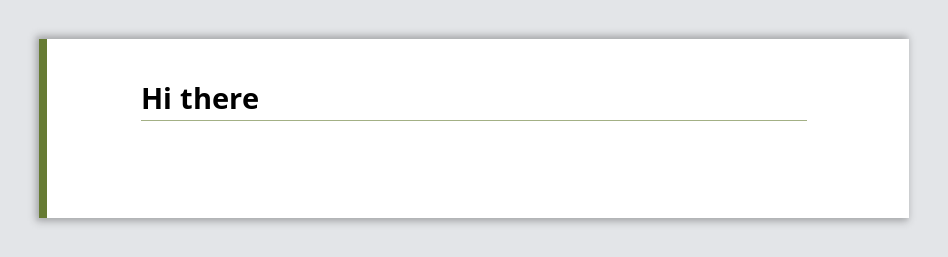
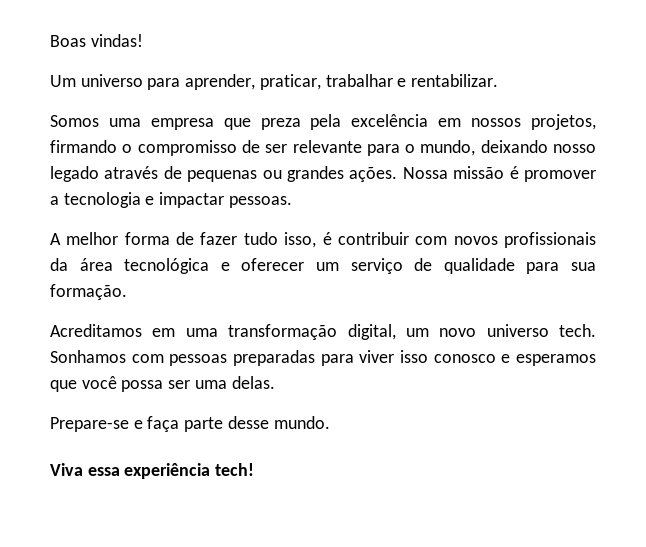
- Hi there
+ Boas vindas!
+ Um universo para aprender, praticar, trabalhar e rentabilizar.
+ Somos uma empresa que preza pela excelência em nossos projetos, firmando o compromisso de ser relevante para o mundo, deixando nosso legado através de pequenas ou grandes ações. Nossa missão é promover a tecnologia e impactar pessoas.
+ A melhor forma de fazer tudo isso, é contribuir com novos profissionais da área tecnológica e oferecer um serviço de qualidade para sua formação.
+ Acreditamos em uma transformação digital, um novo universo tech. Sonhamos com pessoas preparadas para viver isso conosco e esperamos que você possa ser uma delas.
+ Prepare-se e faça parte desse mundo.
+ Viva essa experiência tech!

